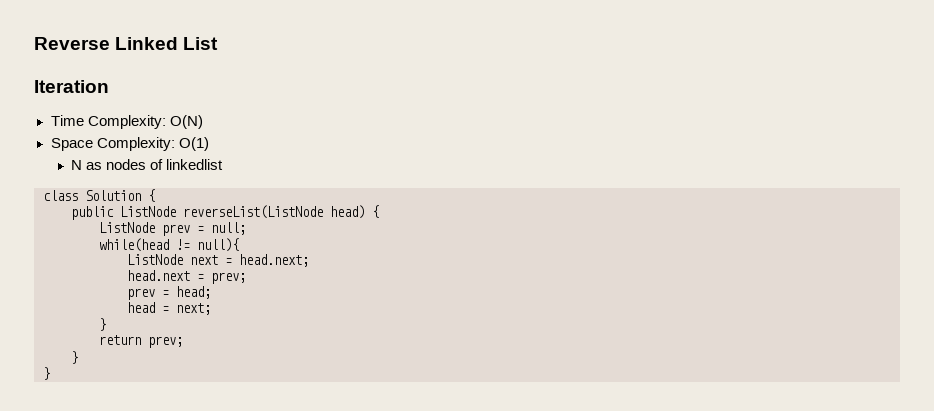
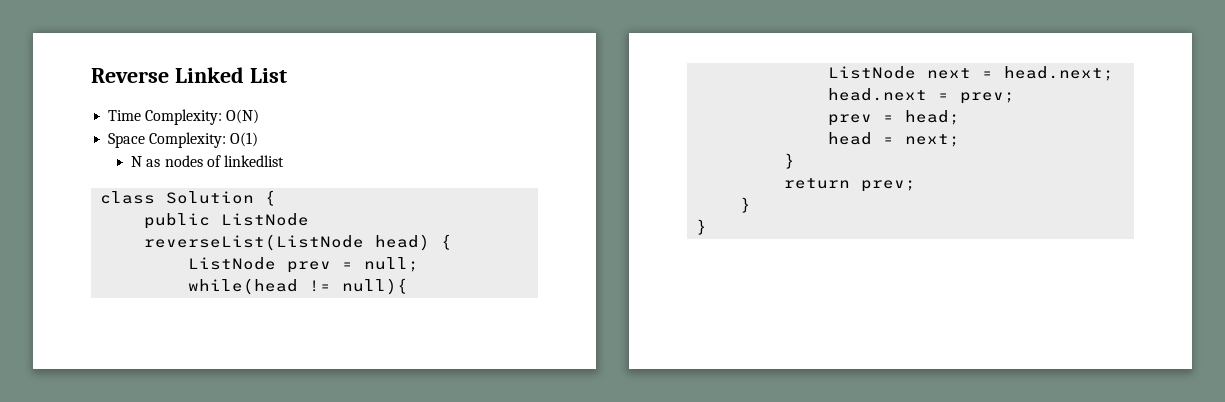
- Iteration

